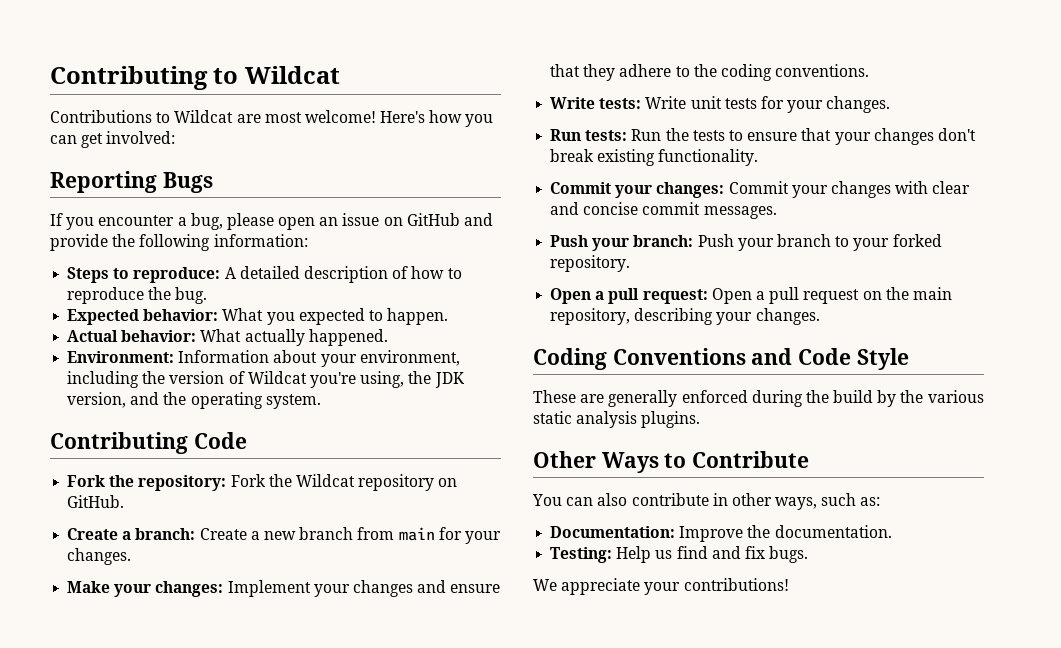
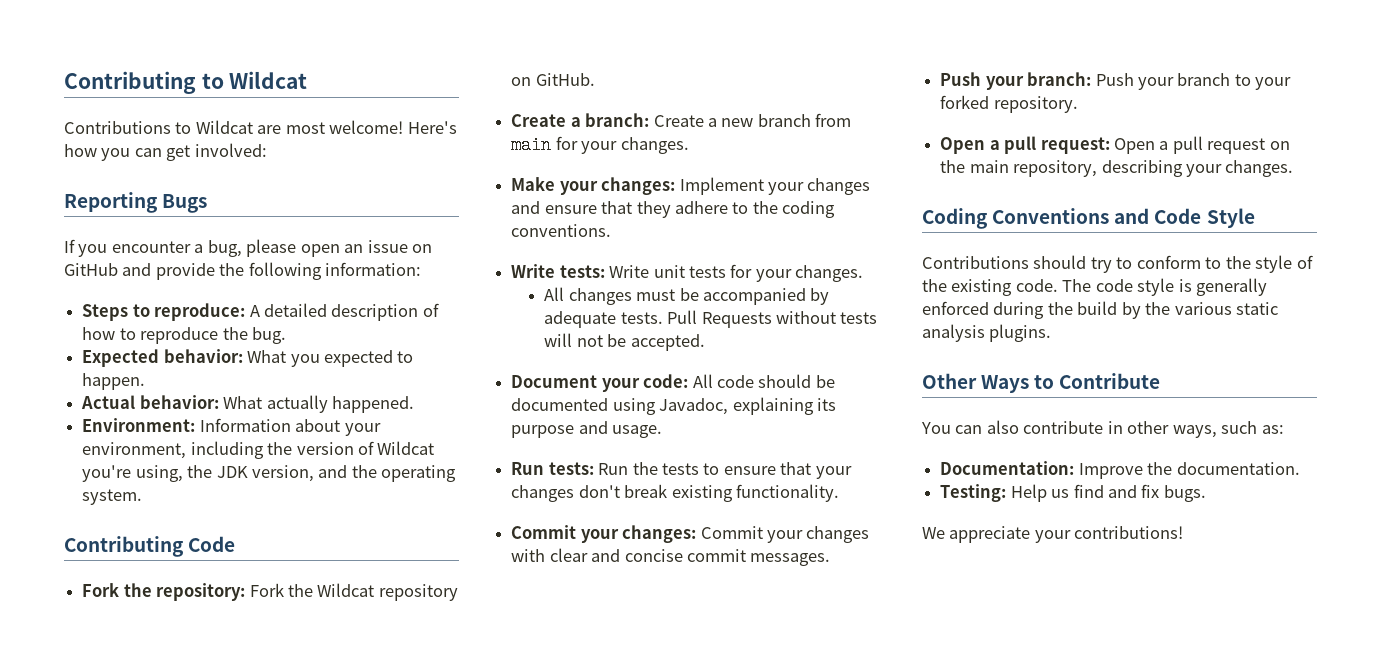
+ All changes must be accompanied by adequate tests. Pull Requests without tests will not be accepted.
+ Document your code: All code should be documented using Javadoc, explaining its purpose and usage.
- These are generally enforced during the build by the various static analysis plugins.
+ Contributions should try to conform to the style of the existing code. The code style is generally enforced during the build by the various static analysis plugins.

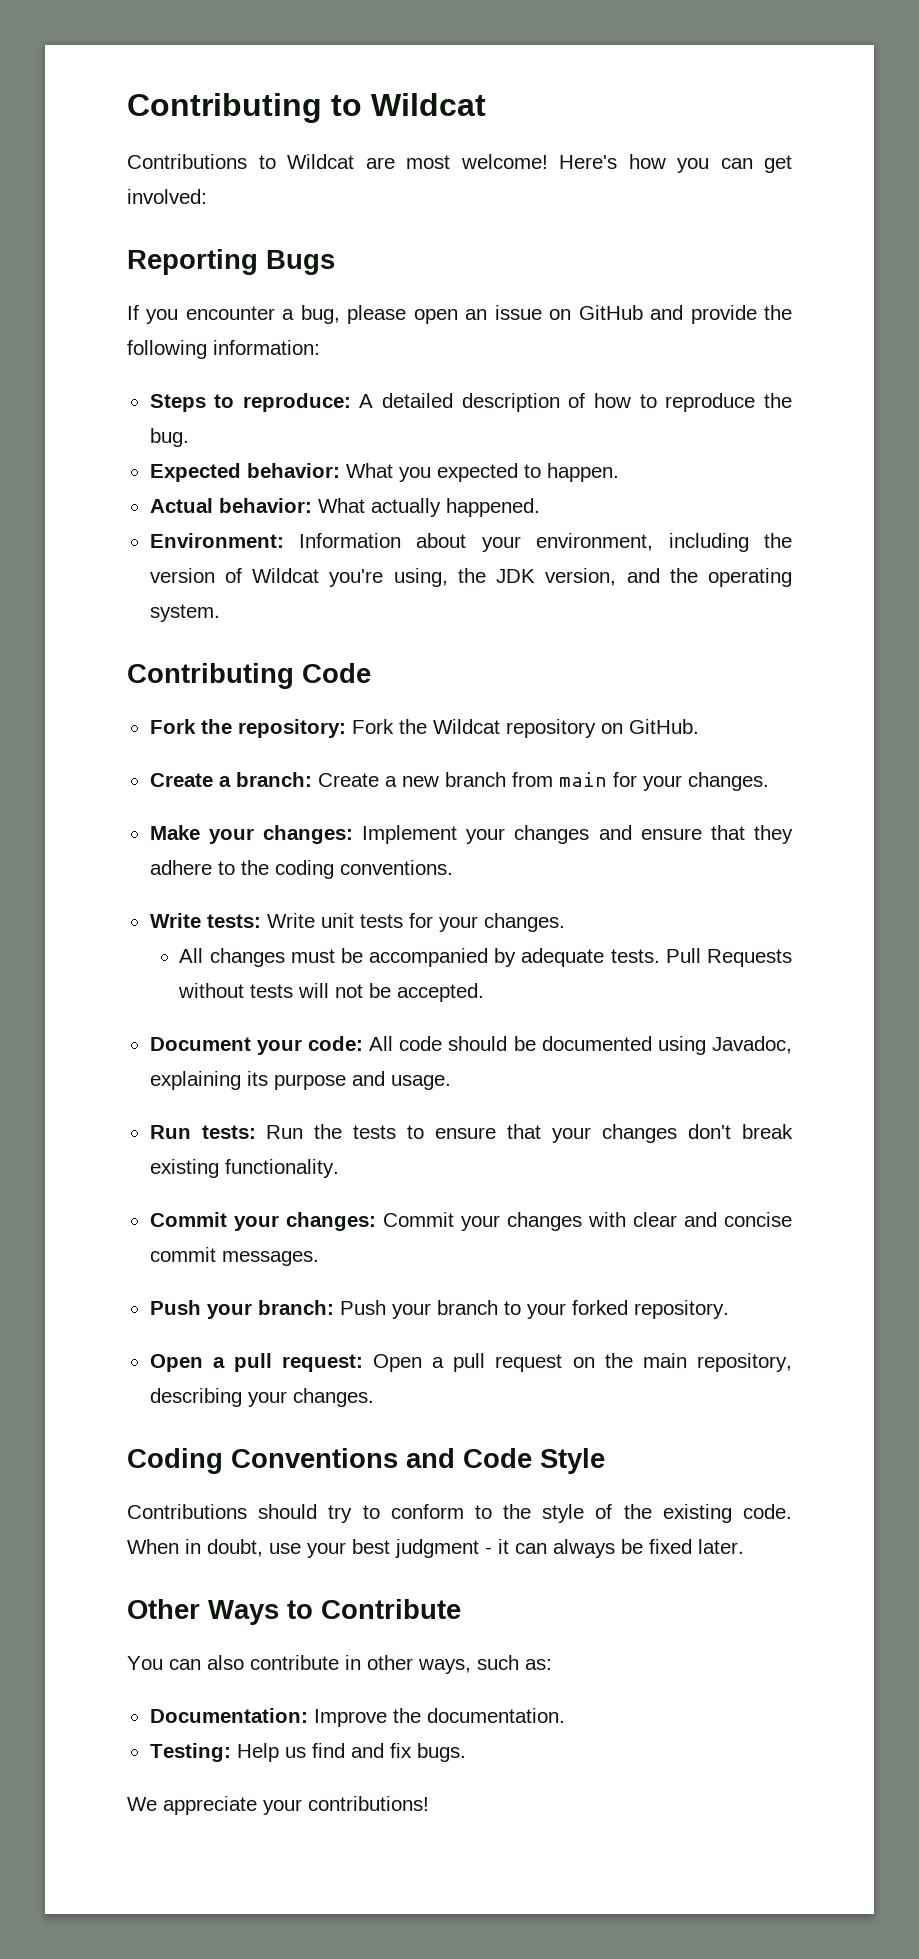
- The code style is generally enforced during the build by the various static analysis plugins.
+ When in doubt, use your best judgment - it can always be fixed later.

